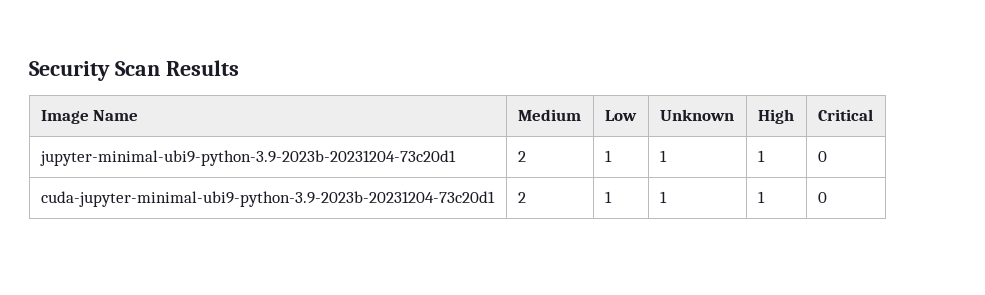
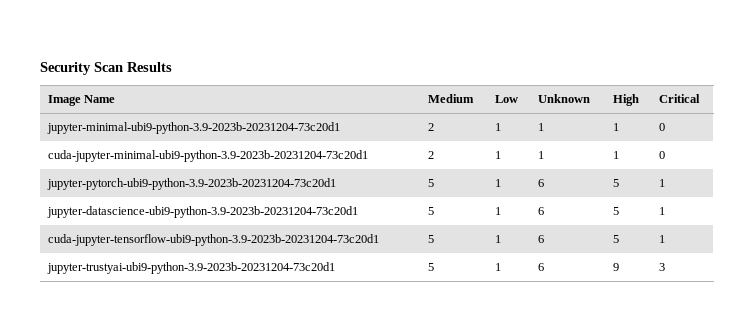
+ jupyter-pytorch-ubi9-python-3.9-2023b-20231204-73c20d1 | 5 | 1 | 6 | 5 | 1
+ jupyter-datascience-ubi9-python-3.9-2023b-20231204-73c20d1 | 5 | 1 | 6 | 5 | 1
+ cuda-jupyter-tensorflow-ubi9-python-3.9-2023b-20231204-73c20d1 | 5 | 1 | 6 | 5 | 1
+ jupyter-trustyai-ubi9-python-3.9-2023b-20231204-73c20d1 | 5 | 1 | 6 | 9 | 3

